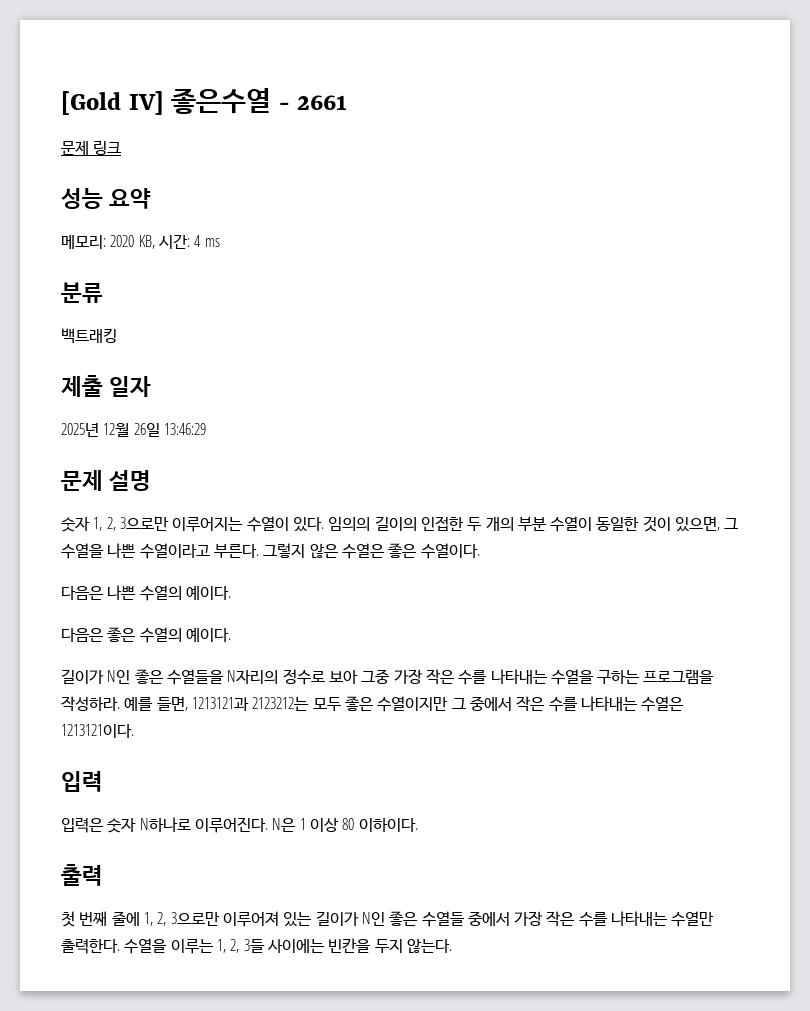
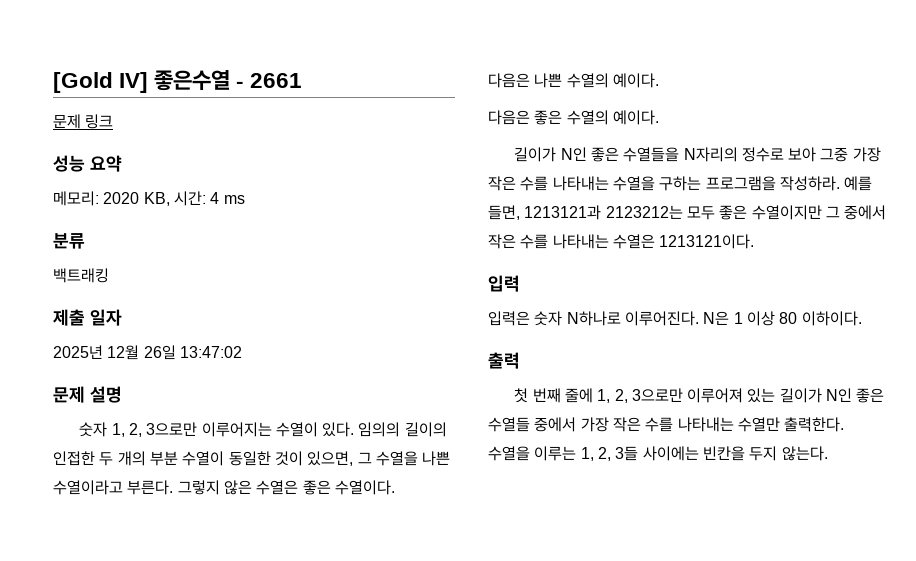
- 2025년 12월 26일 13:46:29
+ 2025년 12월 26일 13:47:02

